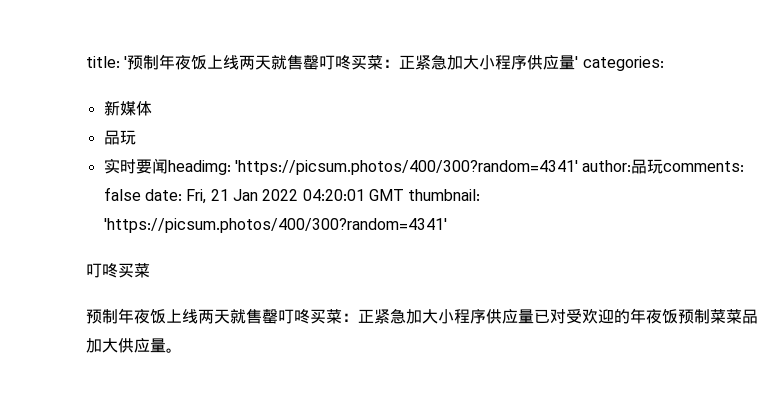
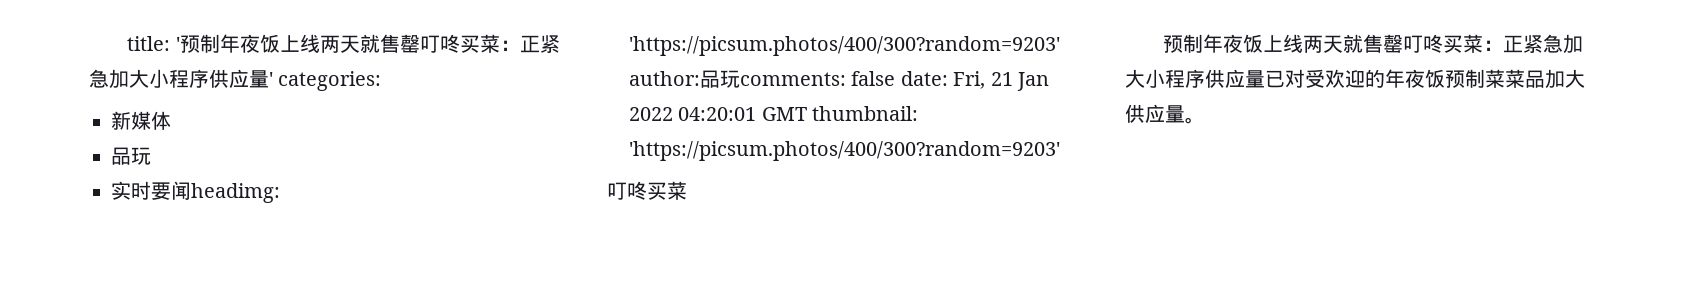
- 实时要闻headimg: 'https://picsum.photos/400/300?random=4341' author:品玩comments: false date: Fri, 21 Jan 2022 04:20:01 GMT thumbnail: 'https://picsum.photos/400/300?random=4341'
+ 实时要闻headimg: 'https://picsum.photos/400/300?random=9203' author:品玩comments: false date: Fri, 21 Jan 2022 04:20:01 GMT thumbnail: 'https://picsum.photos/400/300?random=9203'

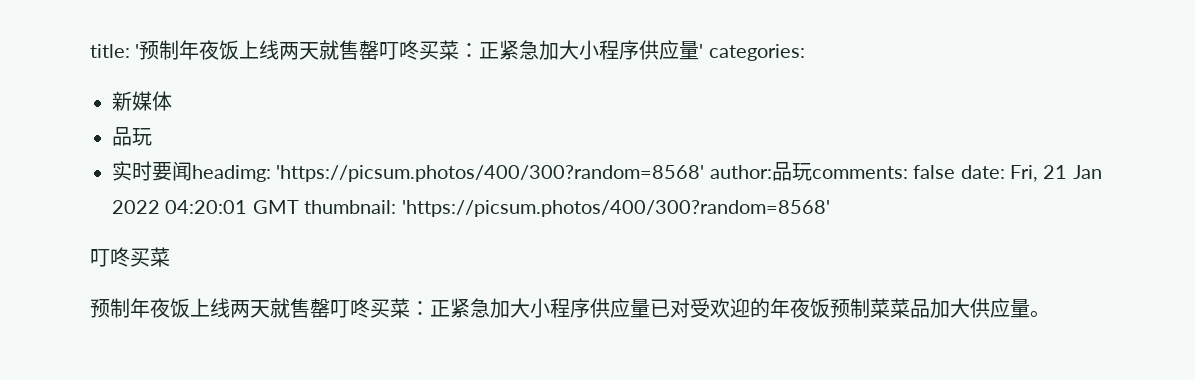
- 实时要闻headimg: 'https://picsum.photos/400/300?random=9203' author:品玩comments: false date: Fri, 21 Jan 2022 04:20:01 GMT thumbnail: 'https://picsum.photos/400/300?random=9203'
+ 实时要闻headimg: 'https://picsum.photos/400/300?random=8568' author:品玩comments: false date: Fri, 21 Jan 2022 04:20:01 GMT thumbnail: 'https://picsum.photos/400/300?random=8568'

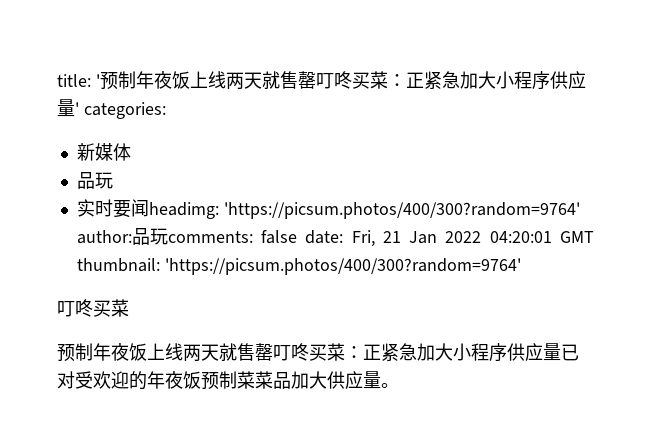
- 实时要闻headimg: 'https://picsum.photos/400/300?random=8568' author:品玩comments: false date: Fri, 21 Jan 2022 04:20:01 GMT thumbnail: 'https://picsum.photos/400/300?random=8568'
+ 实时要闻headimg: 'https://picsum.photos/400/300?random=9764' author:品玩comments: false date: Fri, 21 Jan 2022 04:20:01 GMT thumbnail: 'https://picsum.photos/400/300?random=9764'

